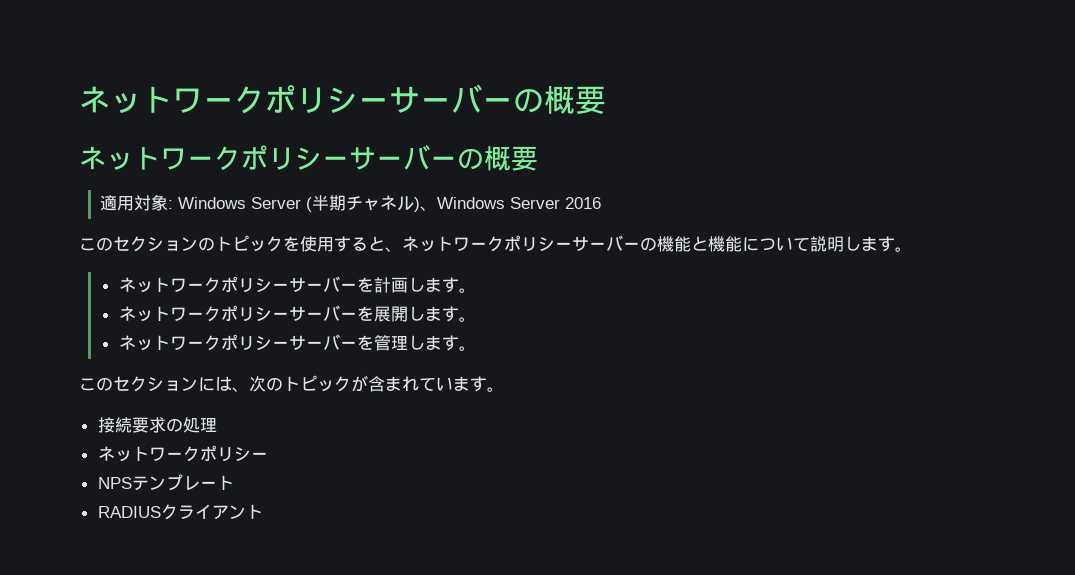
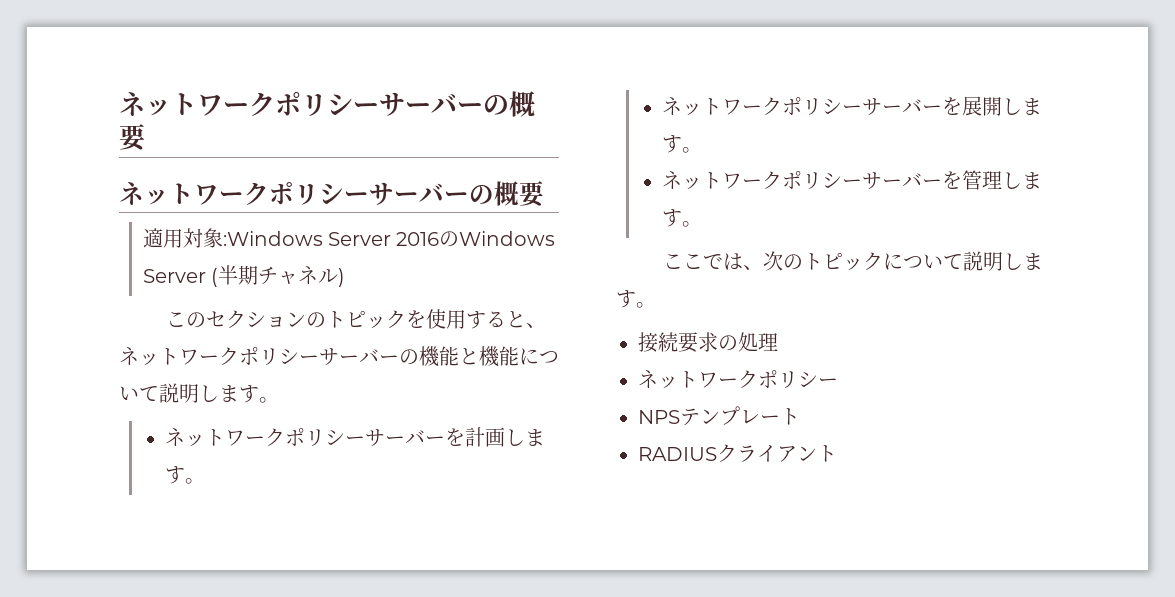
- 適用対象: Windows Server (半期チャネル)、Windows Server 2016
+ 適用対象:Windows Server 2016のWindows Server (半期チャネル)
- このセクションには、次のトピックが含まれています。
+ ここでは、次のトピックについて説明します。

